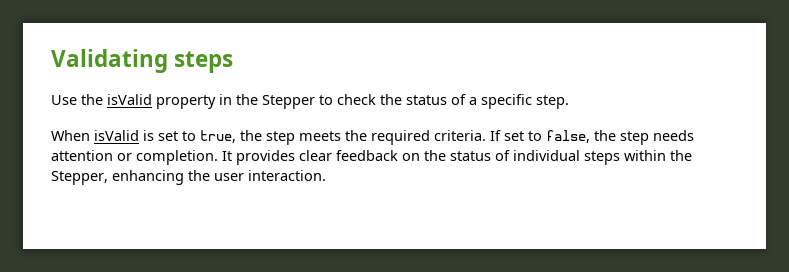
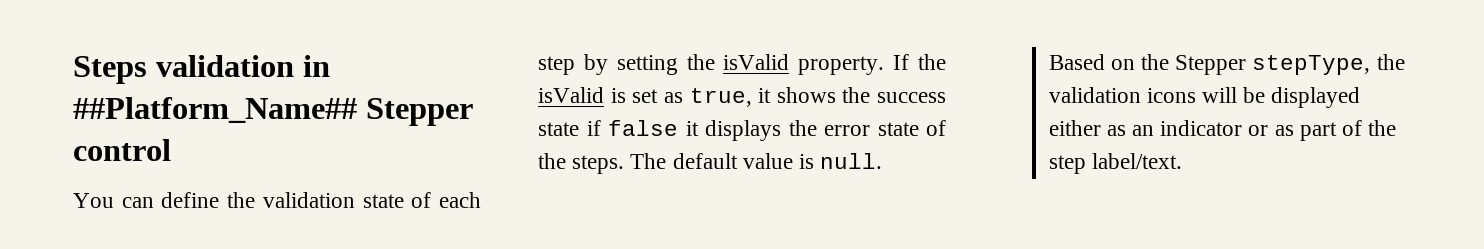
- Validating steps
- Use the isValid property in the Stepper to check the status of a specific step.
- When isValid is set to true, the step meets the required criteria. If set to false, the step needs attention or completion. It provides clear feedback on the status of individual steps within the Stepper, enhancing the user interaction.
+ Steps validation in ##Platform_Name## Stepper control
+ You can define the validation state of each step by setting the isValid property. If the isValid is set as true, it shows the success state if false it displays the error state of the steps. The default value is null.
+ Based on the Stepper stepType, the validation icons will be displayed either as an indicator or as part of the step label/text.

